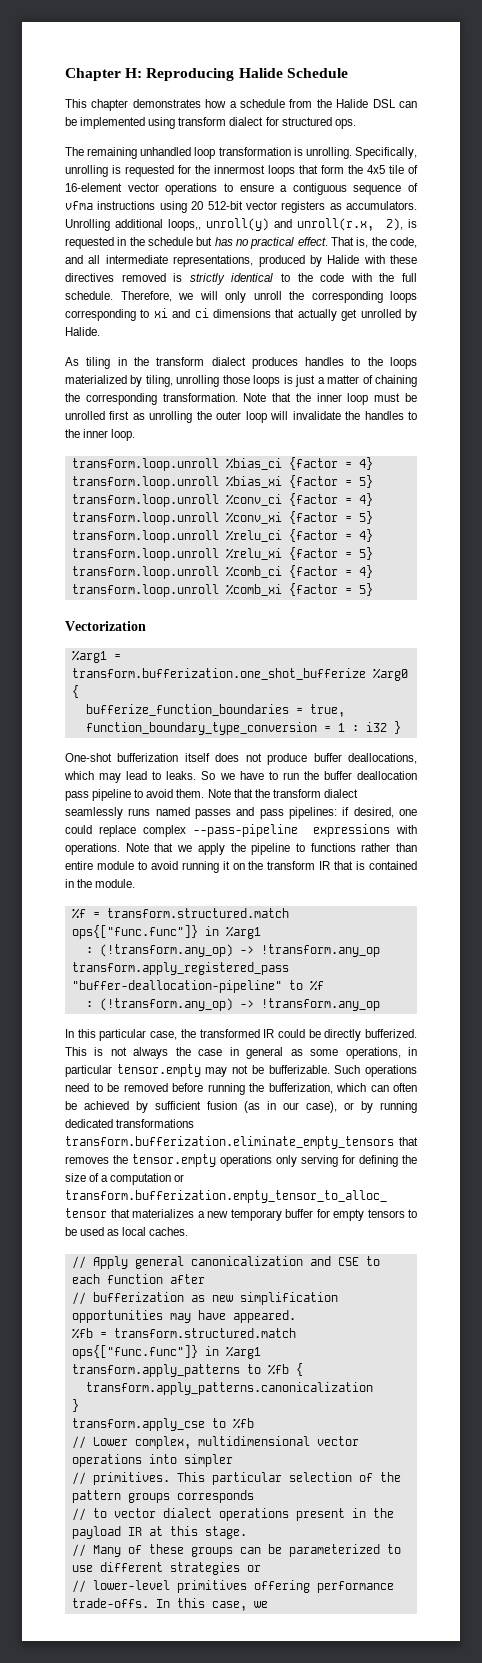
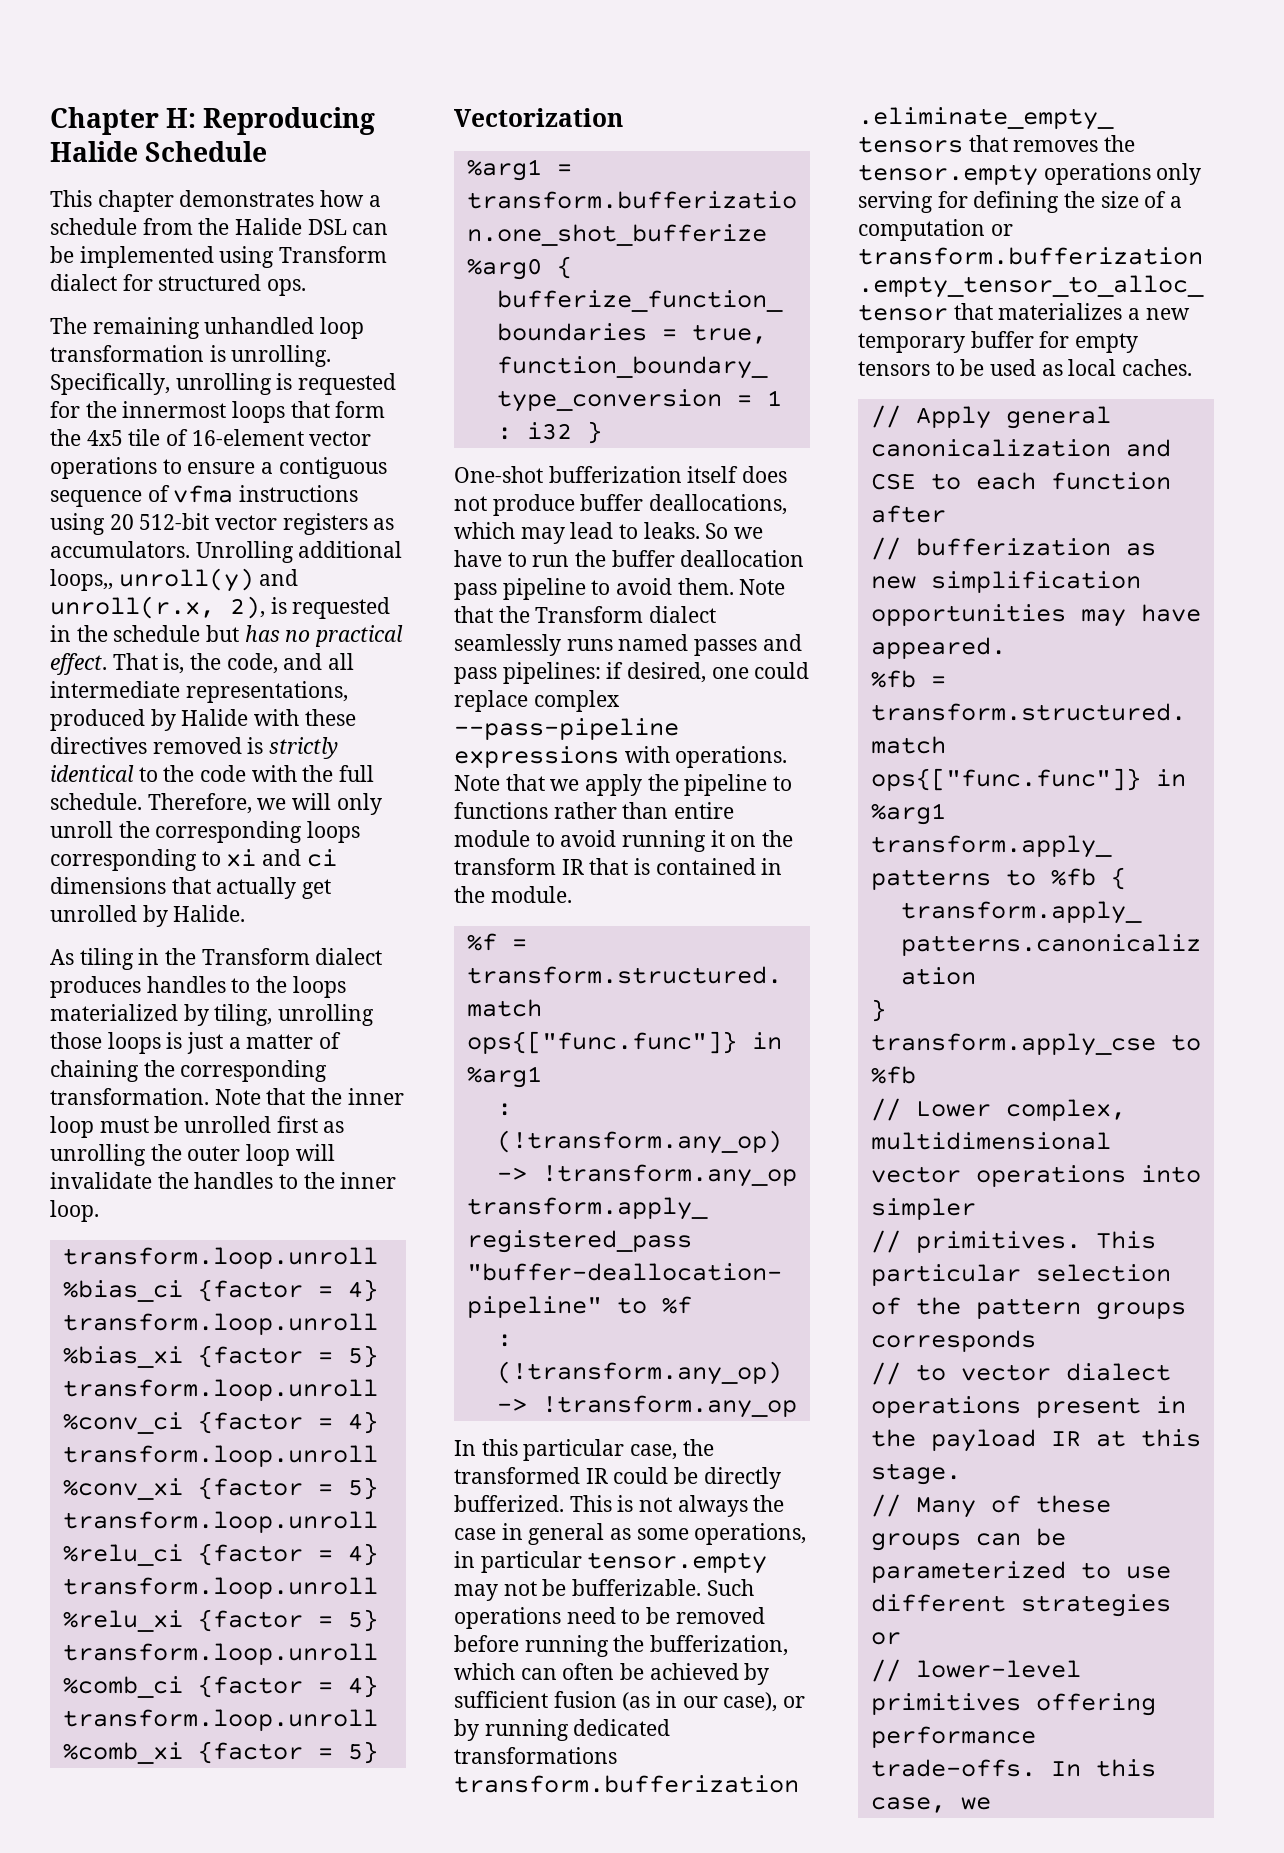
- This chapter demonstrates how a schedule from the Halide DSL can be implemented using transform dialect for structured ops.
+ This chapter demonstrates how a schedule from the Halide DSL can be implemented using Transform dialect for structured ops.
- As tiling in the transform dialect produces handles to the loops materialized by tiling, unrolling those loops is just a matter of chaining the corresponding transformation.
+ As tiling in the Transform dialect produces handles to the loops materialized by tiling, unrolling those loops is just a matter of chaining the corresponding transformation.
- Note that the transform dialect seamlessly runs named passes and pass pipelines: if desired, one could replace complex --pass-pipeline expressions with operations.
+ Note that the Transform dialect seamlessly runs named passes and pass pipelines: if desired, one could replace complex --pass-pipeline expressions with operations.

